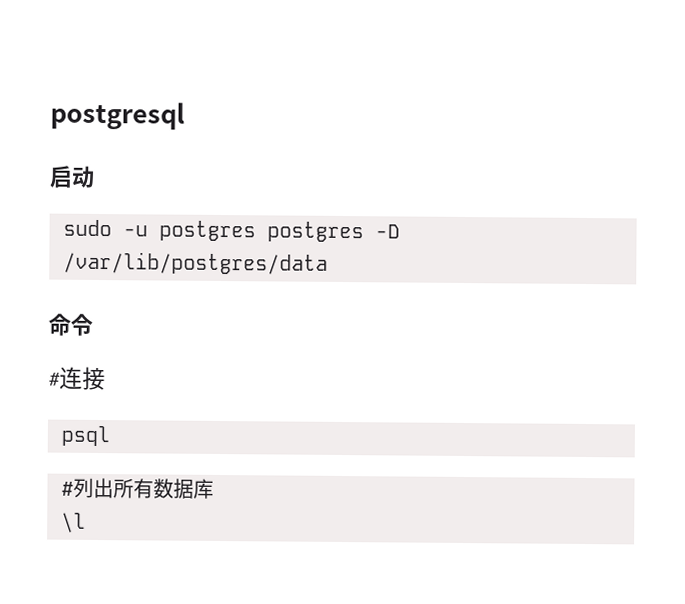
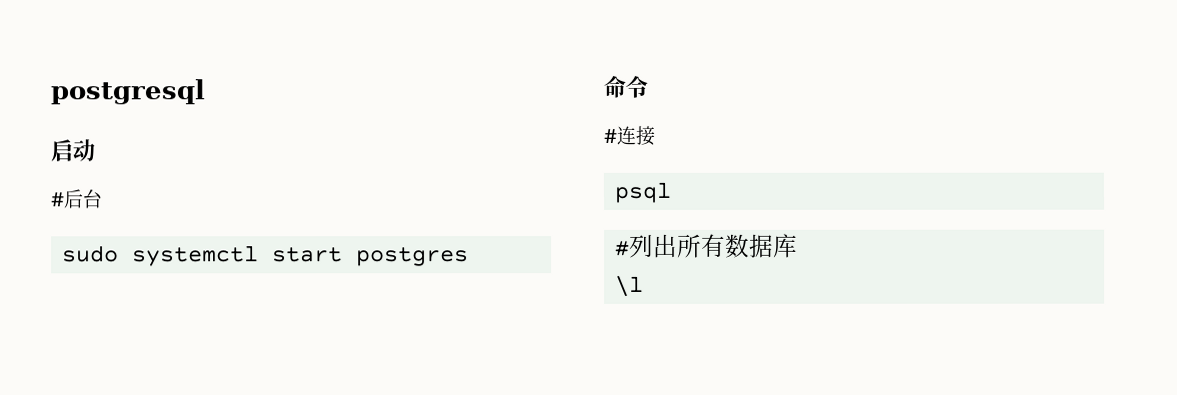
+ #后台
- sudo -u postgres postgres -D /var/lib/postgres/data
+ sudo systemctl start postgres

